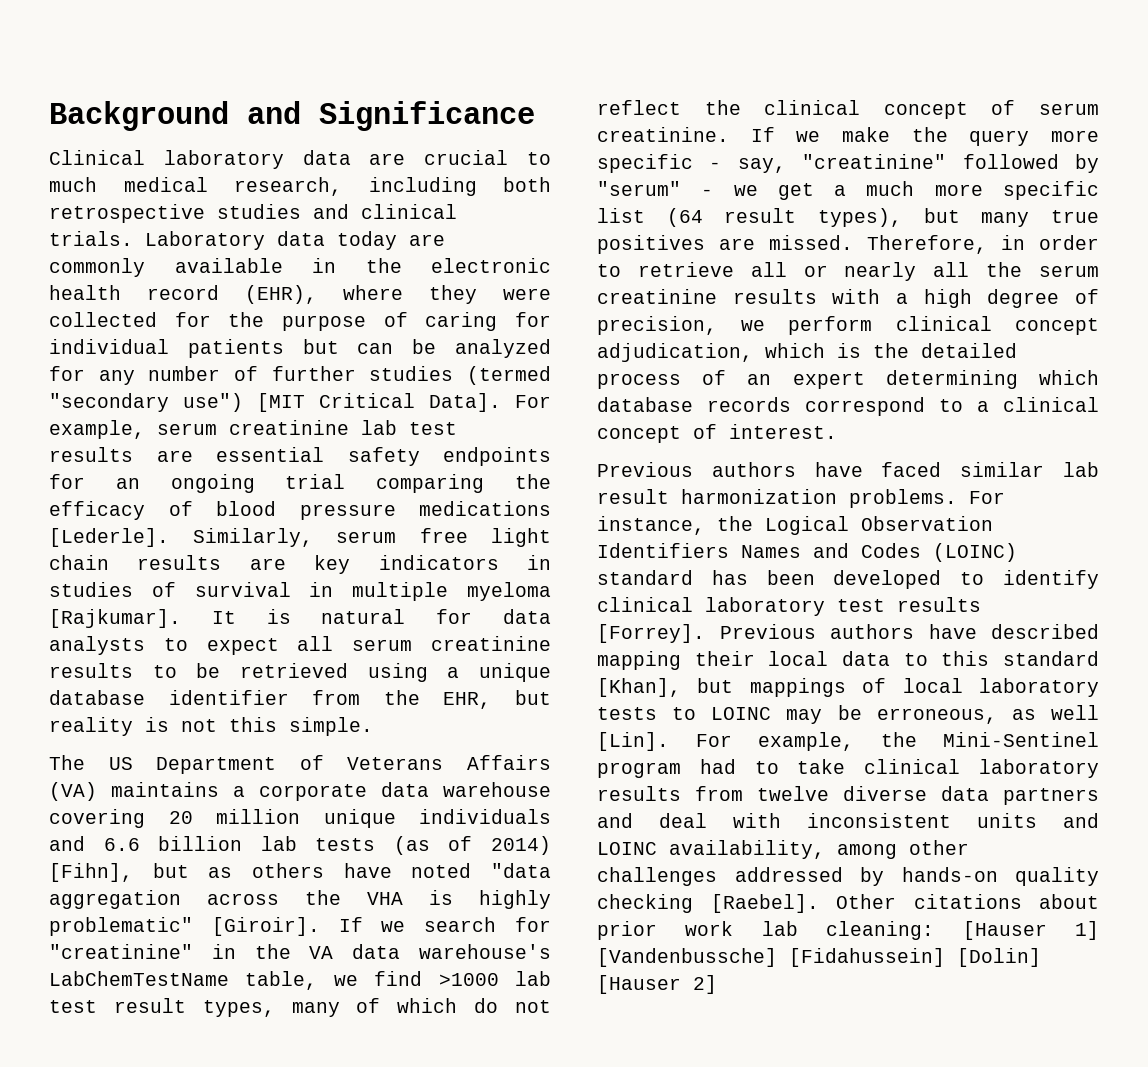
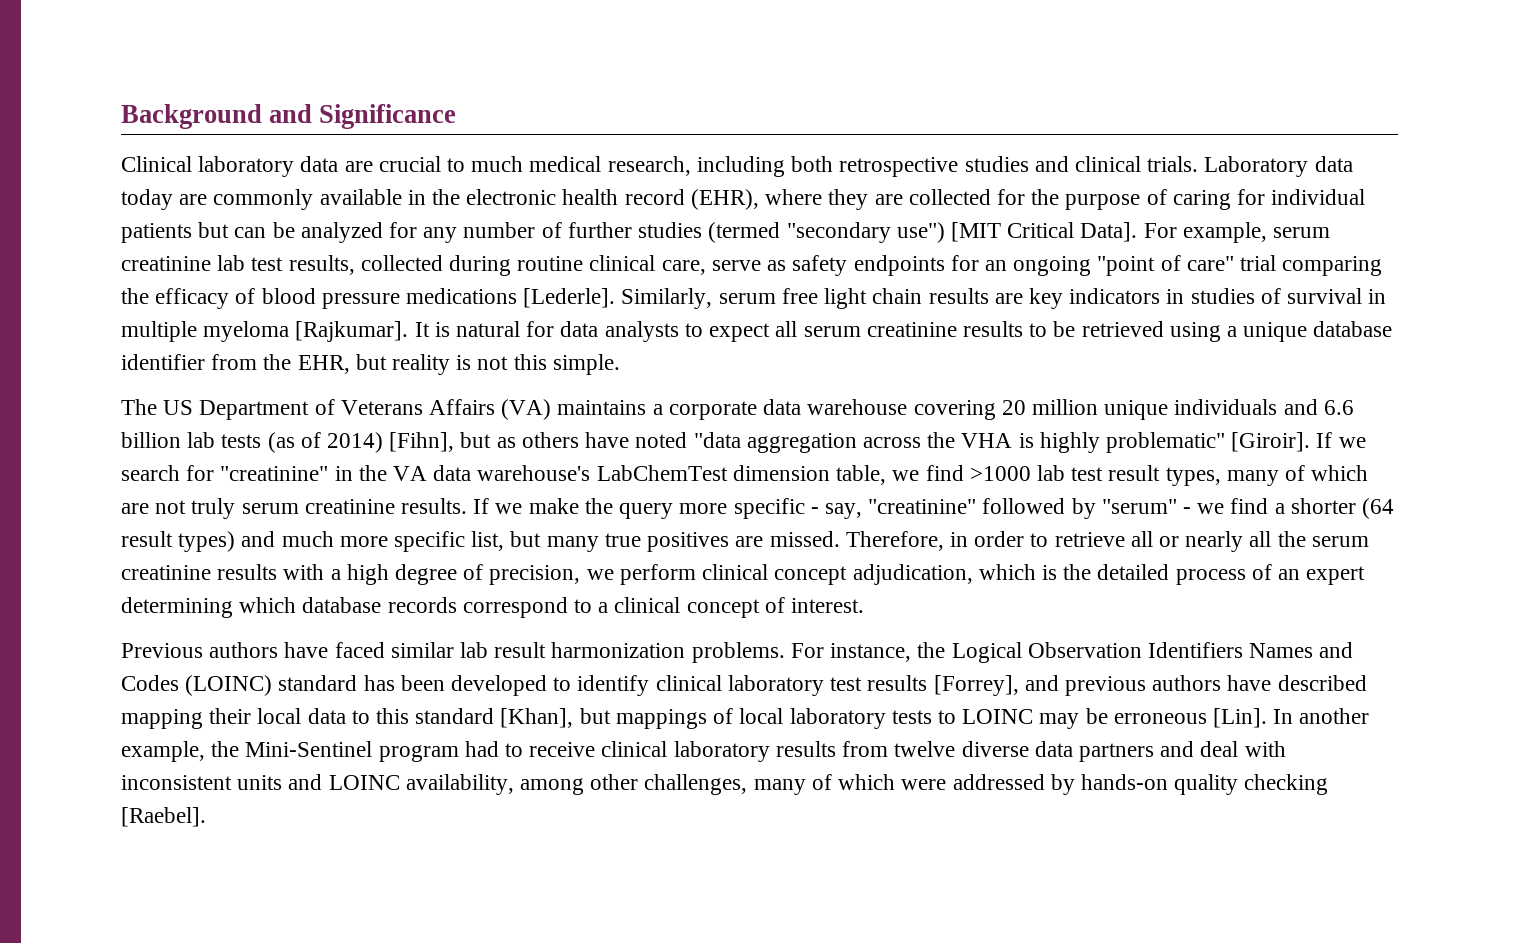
- Laboratory data today are commonly available in the electronic health record (EHR), where they were collected for the purpose of caring for individual patients but can be analyzed for any number of further studies (termed "secondary use") [MIT Critical Data].
+ Laboratory data today are commonly available in the electronic health record (EHR), where they are collected for the purpose of caring for individual patients but can be analyzed for any number of further studies (termed "secondary use") [MIT Critical Data].
- For example, serum creatinine lab test results are essential safety endpoints for an ongoing trial comparing the efficacy of blood pressure medications [Lederle].
+ For example, serum creatinine lab test results, collected during routine clinical care, serve as safety endpoints for an ongoing "point of care" trial comparing the efficacy of blood pressure medications [Lederle].
- If we search for "creatinine" in the VA data warehouse's LabChemTestName table, we find >1000 lab test result types, many of which do not reflect the clinical concept of serum creatinine.
+ If we search for "creatinine" in the VA data warehouse's LabChemTest dimension table, we find >1000 lab test result types, many of which are not truly serum creatinine results.
- If we make the query more specific - say, "creatinine" followed by "serum" - we get a much more specific list (64 result types), but many true positives are missed.
+ If we make the query more specific - say, "creatinine" followed by "serum" - we find a shorter (64 result types) and much more specific list, but many true positives are missed.
- For instance, the Logical Observation Identifiers Names and Codes (LOINC) standard has been developed to identify clinical laboratory test results [Forrey]. Previous authors have described mapping their local data to this standard [Khan], but mappings of local laboratory tests to LOINC may be erroneous, as well [Lin]. For example, the Mini-Sentinel program had to take clinical laboratory results from twelve diverse data partners and deal with inconsistent units and LOINC availability, among other challenges addressed by hands-on quality checking [Raebel]. Other citations about prior work lab cleaning: [Hauser 1] [Vandenbussche] [Fidahussein] [Dolin] [Hauser 2]
+ For instance, the Logical Observation Identifiers Names and Codes (LOINC) standard has been developed to identify clinical laboratory test results [Forrey], and previous authors have described mapping their local data to this standard [Khan], but mappings of local laboratory tests to LOINC may be erroneous [Lin]. In another example, the Mini-Sentinel program had to receive clinical laboratory results from twelve diverse data partners and deal with inconsistent units and LOINC availability, among other challenges, many of which were addressed by hands-on quality checking [Raebel].

